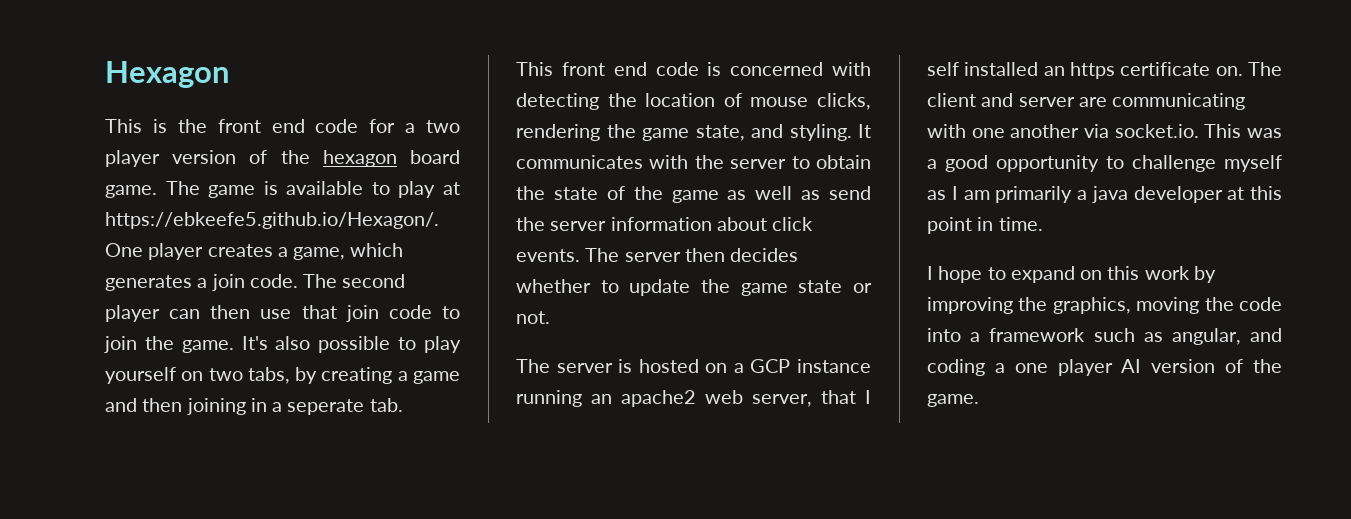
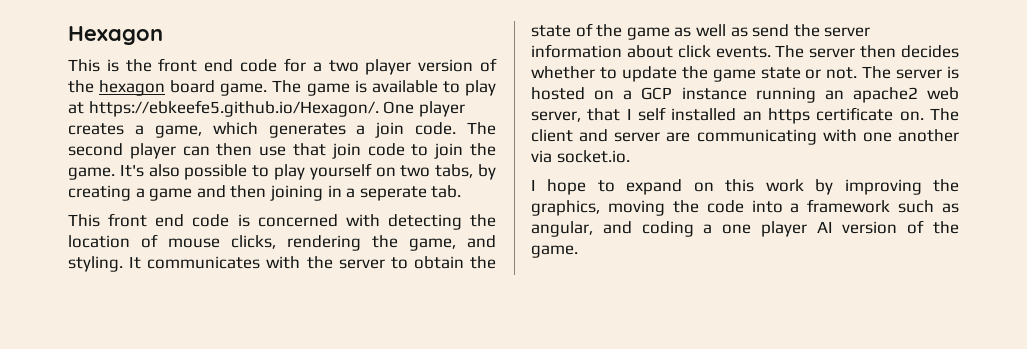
- This front end code is concerned with detecting the location of mouse clicks, rendering the game state, and styling.
+ This front end code is concerned with detecting the location of mouse clicks, rendering the game, and styling.
- The server then decides whether to update the game state or not.
- The server is hosted on a GCP instance running an apache2 web server, that I self installed an https certificate on.
+ The server then decides whether to update the game state or not. The server is hosted on a GCP instance running an apache2 web server, that I self installed an https certificate on.
- The client and server are communicating with one another via socket.io. This was a good opportunity to challenge myself as I am primarily a java developer at this point in time.
+ The client and server are communicating with one another via socket.io.

